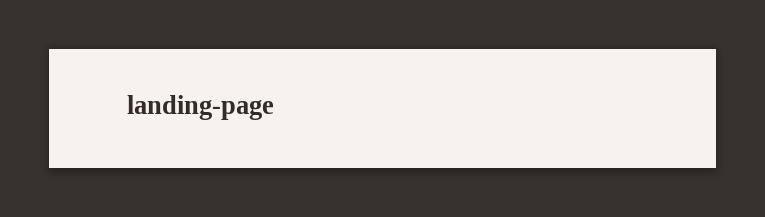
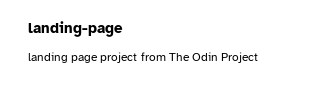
+ landing page project from The Odin Project

